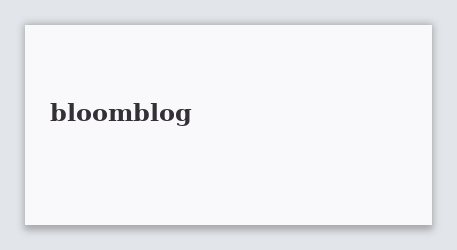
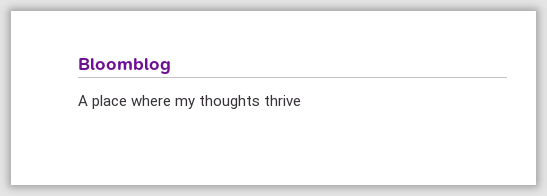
- bloomblog
+ Bloomblog
+ A place where my thoughts thrive

